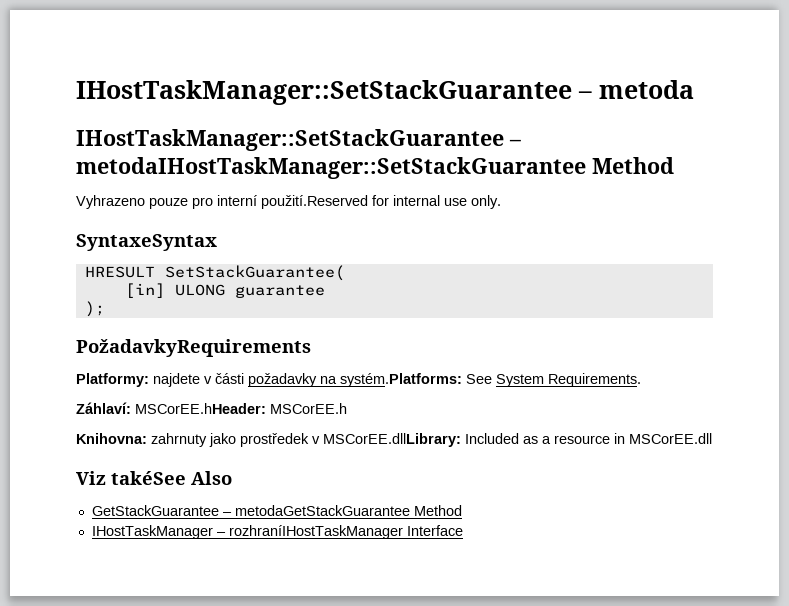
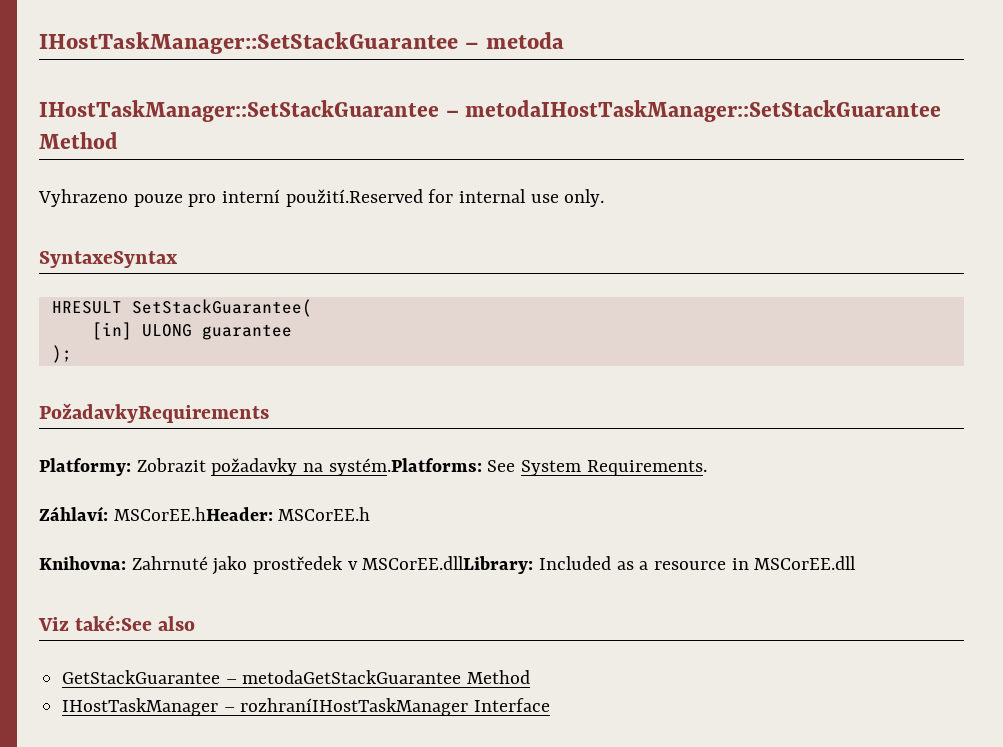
- Platformy: najdete v části požadavky na systém.Platforms: See System Requirements.
+ Platformy: Zobrazit požadavky na systém.Platforms: See System Requirements.
- Knihovna: zahrnuty jako prostředek v MSCorEE.dllLibrary: Included as a resource in MSCorEE.dll
+ Knihovna: Zahrnuté jako prostředek v MSCorEE.dllLibrary: Included as a resource in MSCorEE.dll
- Viz takéSee Also
+ Viz také:See also

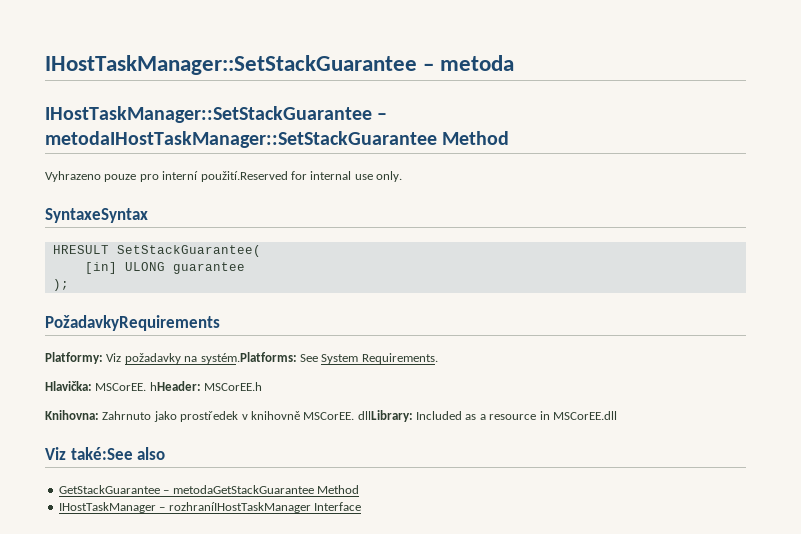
- Platformy: Zobrazit požadavky na systém.Platforms: See System Requirements.
+ Platformy: Viz požadavky na systém.Platforms: See System Requirements.
- Záhlaví: MSCorEE.hHeader: MSCorEE.h
+ Hlavička: MSCorEE. hHeader: MSCorEE.h
- Knihovna: Zahrnuté jako prostředek v MSCorEE.dllLibrary: Included as a resource in MSCorEE.dll
+ Knihovna: Zahrnuto jako prostředek v knihovně MSCorEE. dllLibrary: Included as a resource in MSCorEE.dll

